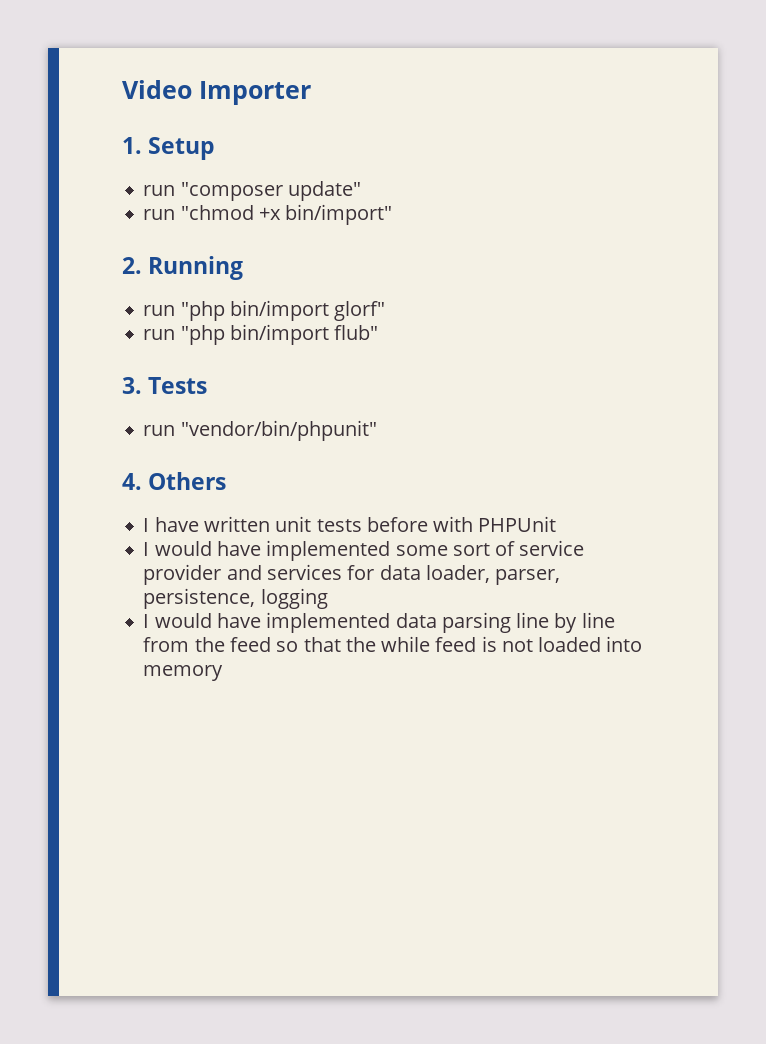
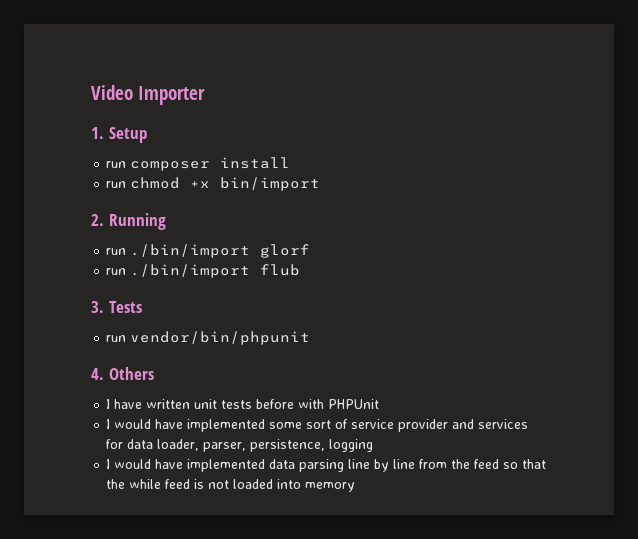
- run "composer update"
- run "chmod +x bin/import"
+ run composer install
+ run chmod +x bin/import
- run "php bin/import glorf"
- run "php bin/import flub"
+ run ./bin/import glorf
+ run ./bin/import flub
- run "vendor/bin/phpunit"
+ run vendor/bin/phpunit

